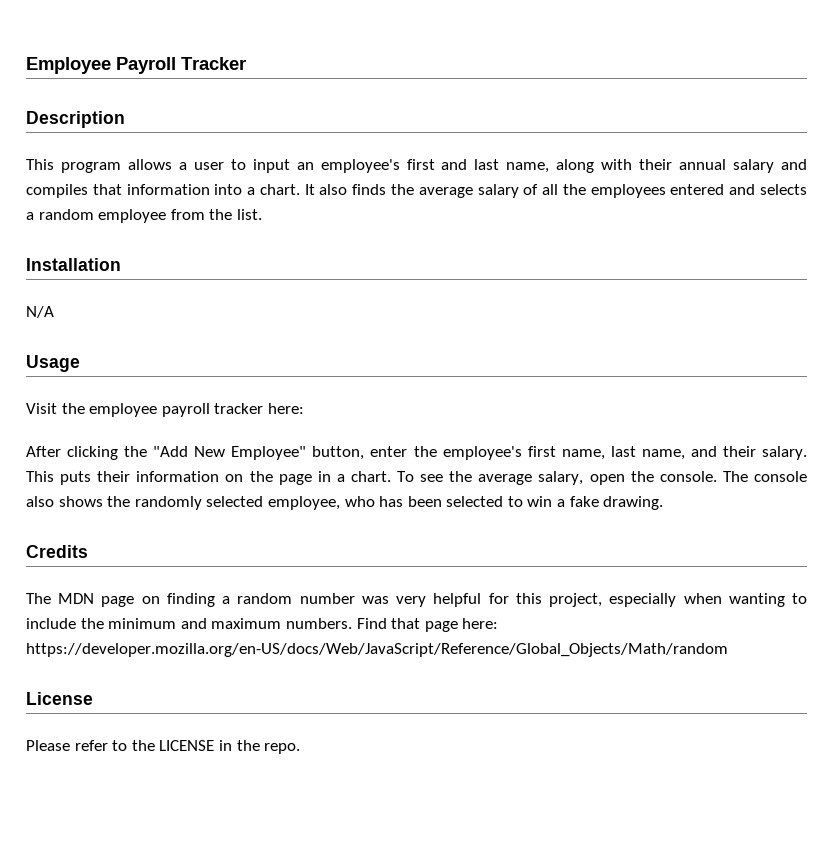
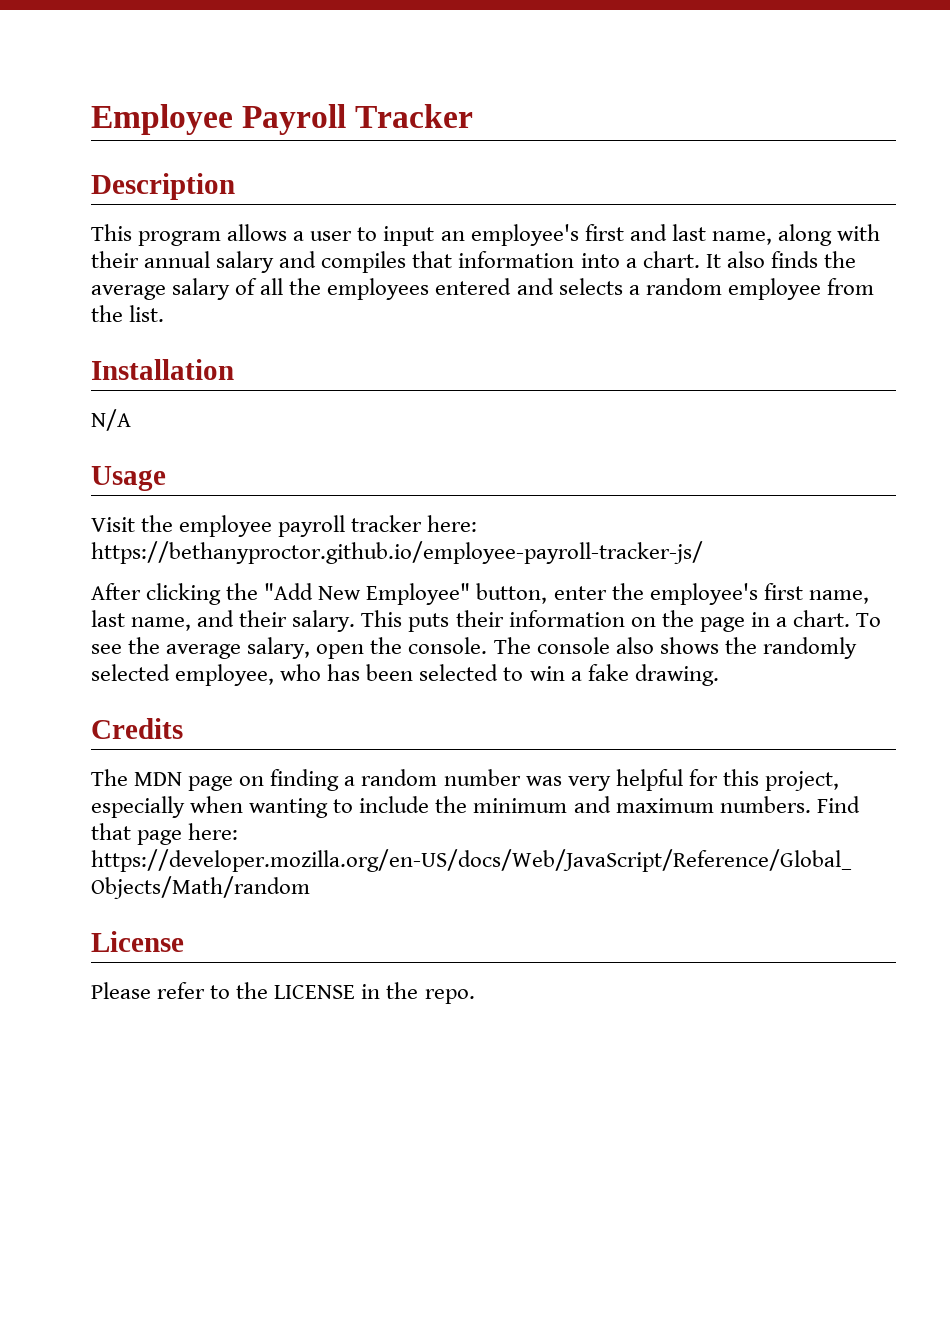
- Visit the employee payroll tracker here:
+ Visit the employee payroll tracker here: https://bethanyproctor.github.io/employee-payroll-tracker-js/

